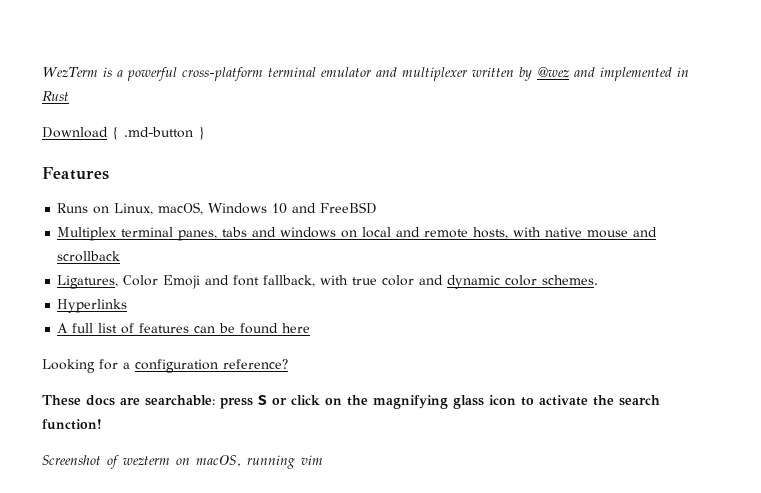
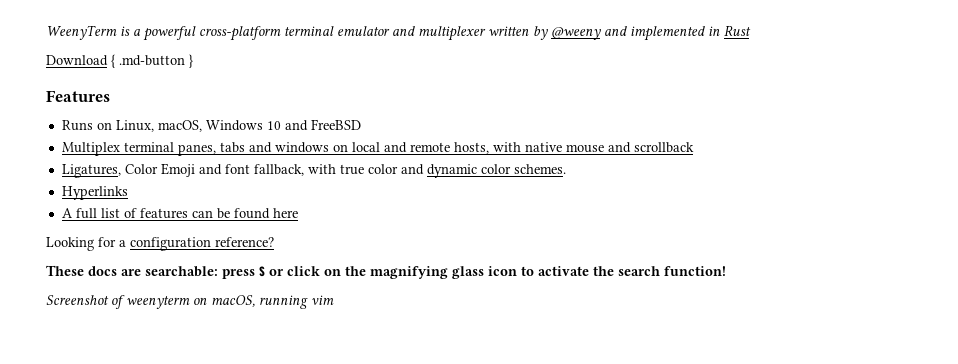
- WezTerm is a powerful cross-platform terminal emulator and multiplexer written by @wez and implemented in Rust
+ WeenyTerm is a powerful cross-platform terminal emulator and multiplexer written by @weeny and implemented in Rust
- Screenshot of wezterm on macOS, running vim
+ Screenshot of weenyterm on macOS, running vim

